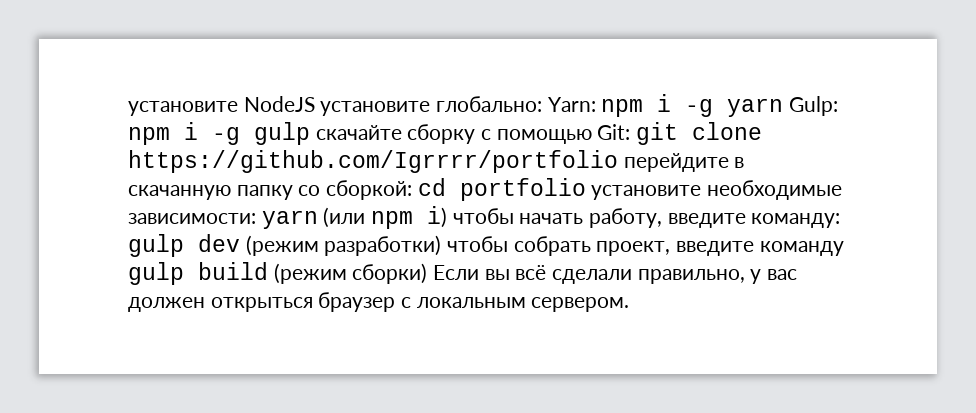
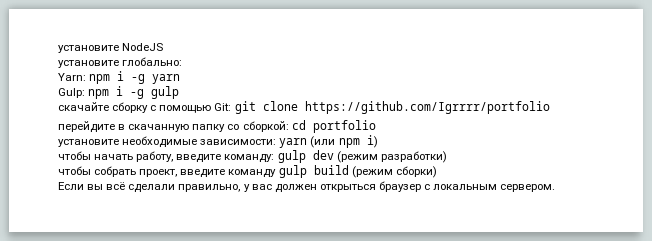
- установите NodeJS установите глобально: Yarn:
+ установите NodeJS
+ установите глобально:
+ Yarn:
- npm i -g yarn Gulp:
+ npm i -g yarn
+ Gulp:
- npm i -g gulp скачайте сборку с помощью Git:
+ npm i -g gulp
+ скачайте сборку с помощью Git:
- git clone https://github.com/Igrrrr/portfolio перейдите в скачанную папку со сборкой:
+ git clone https://github.com/Igrrrr/portfolio
+ перейдите в скачанную папку со сборкой:
- cd portfolio установите необходимые зависимости:
+ cd portfolio
+ установите необходимые зависимости:
- yarn (или npm i) чтобы начать работу, введите команду:
+ yarn (или npm i)
+ чтобы начать работу, введите команду:
- gulp dev (режим разработки) чтобы собрать проект, введите команду gulp build (режим сборки) Если вы всё сделали правильно, у вас должен открыться браузер с локальным сервером.
+ gulp dev (режим разработки)
+ чтобы собрать проект, введите команду gulp build (режим сборки)
+ Если вы всё сделали правильно, у вас должен открыться браузер с локальным сервером.

